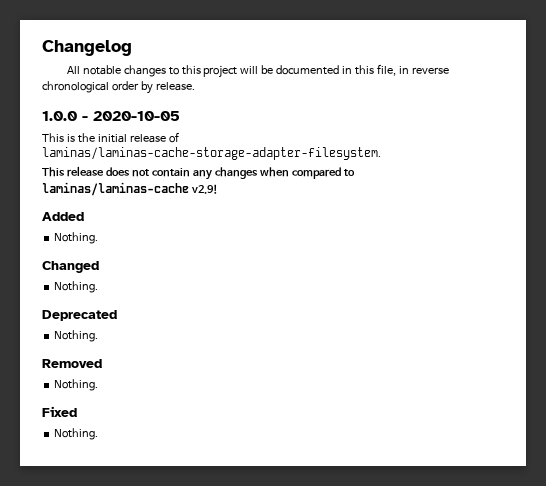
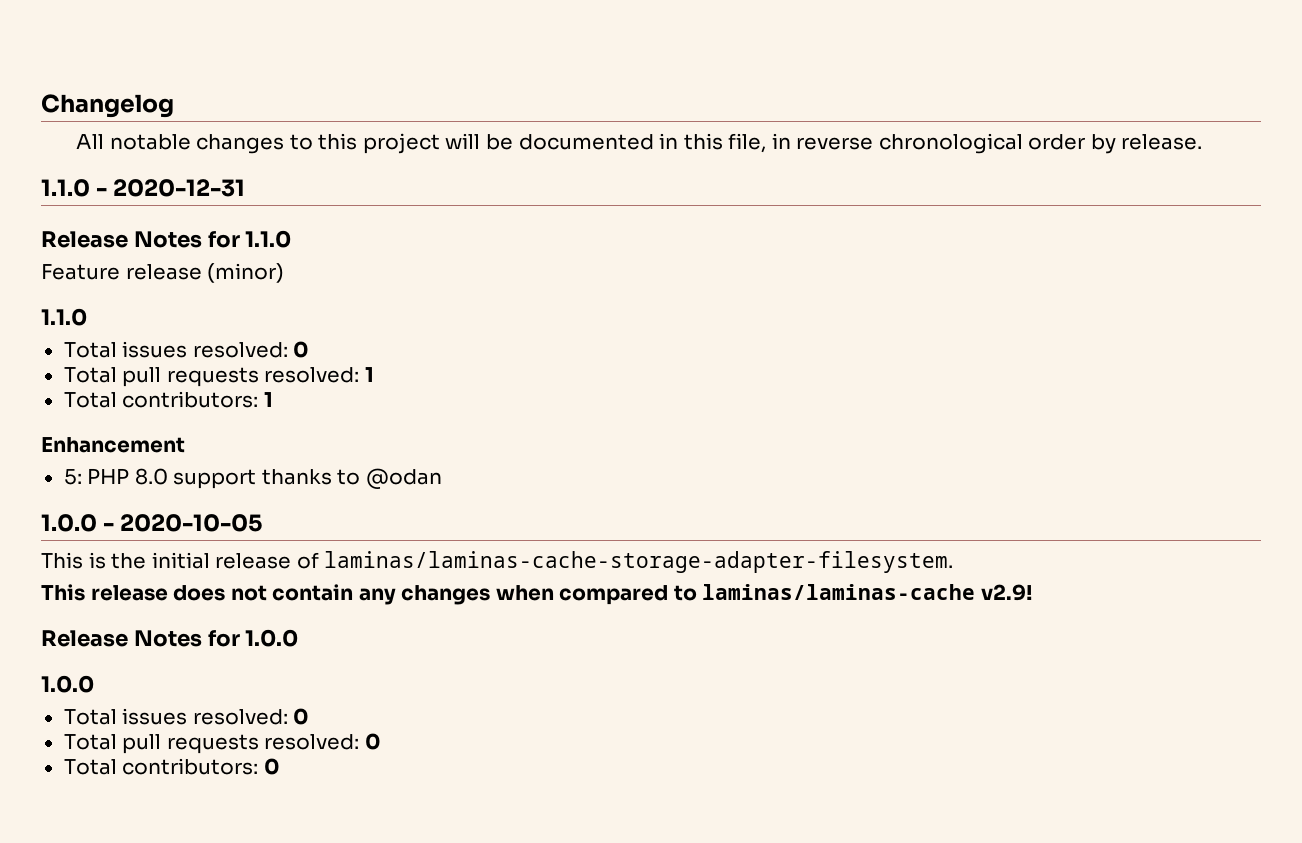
+ 1.1.0 - 2020-12-31
+ Release Notes for 1.1.0
+ Feature release (minor)
+ 1.1.0
+ Total issues resolved: 0
+ Total pull requests resolved: 1
+ Total contributors: 1
+ Enhancement
+ 5: PHP 8.0 support thanks to @odan
- Added
- Nothing.
- Changed
- Nothing.
- Deprecated
- Nothing.
- Removed
- Nothing.
- Fixed
- Nothing.
+ Release Notes for 1.0.0
+ 1.0.0
+ Total issues resolved: 0
+ Total pull requests resolved: 0
+ Total contributors: 0

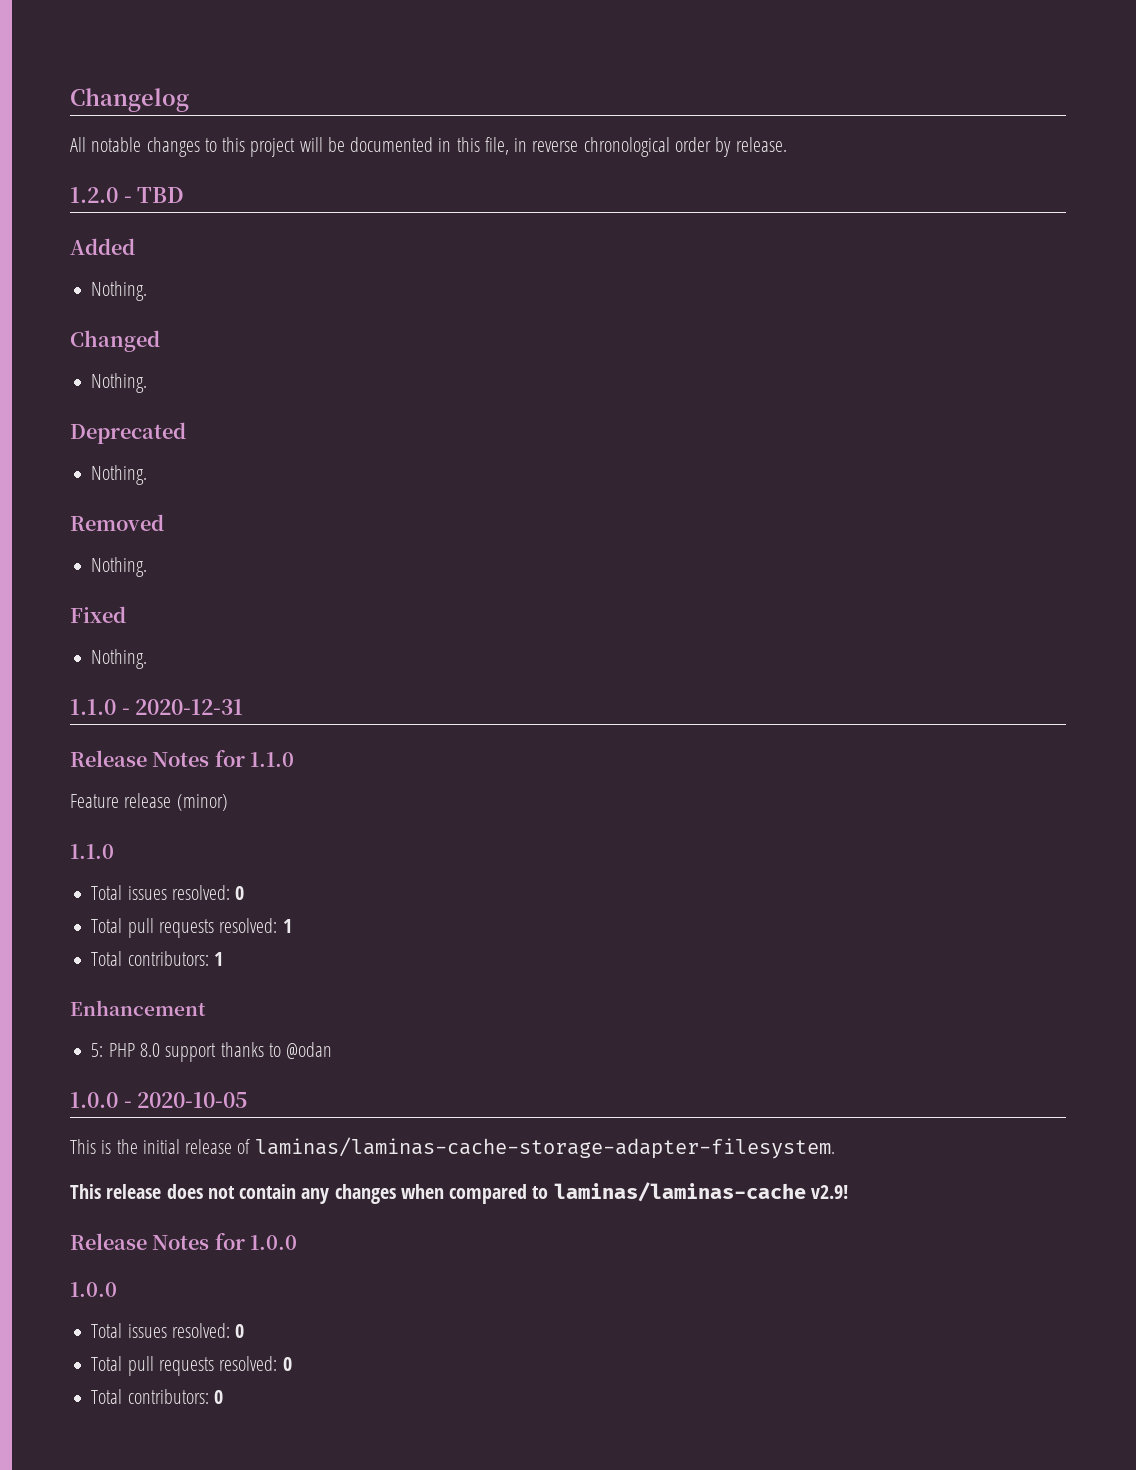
+ 1.2.0 - TBD
+ Added
+ Nothing.
+ Changed
+ Nothing.
+ Deprecated
+ Nothing.
+ Removed
+ Nothing.
+ Fixed
+ Nothing.

